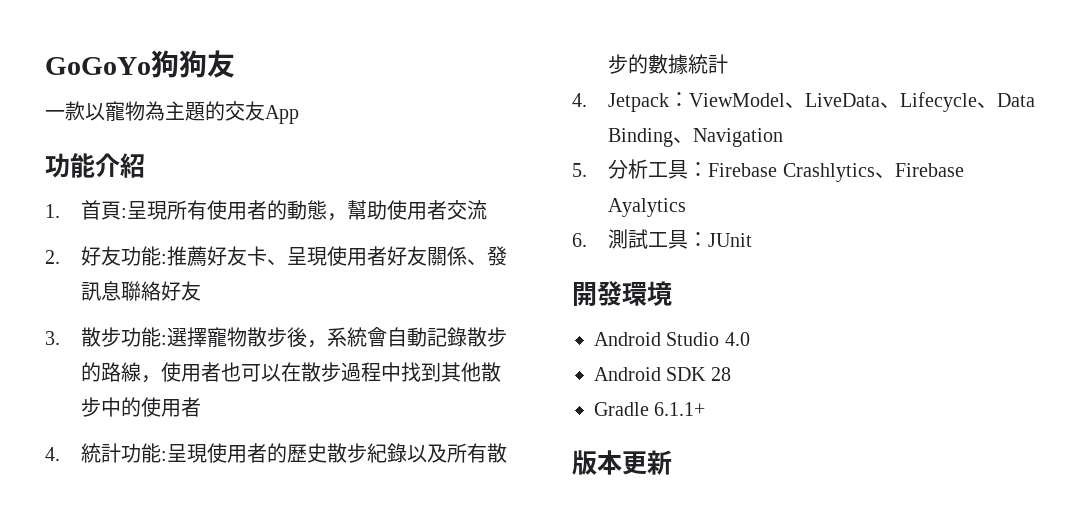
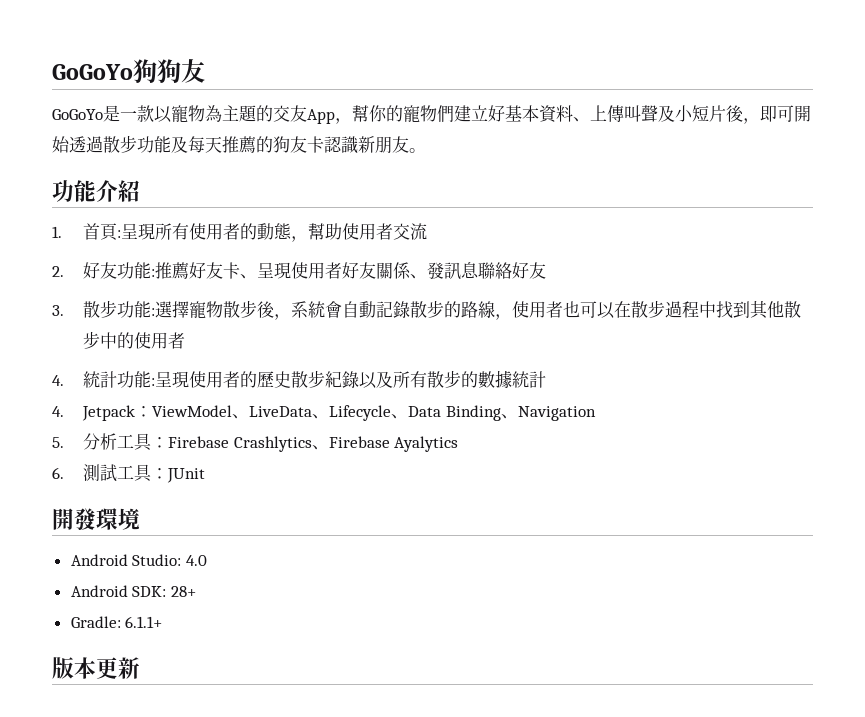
- 一款以寵物為主題的交友App
+ GoGoYo是一款以寵物為主題的交友App，幫你的寵物們建立好基本資料、上傳叫聲及小短片後，即可開始透過散步功能及每天推薦的狗友卡認識新朋友。
- Android Studio 4.0
+ Android Studio: 4.0
- Android SDK 28
- Gradle 6.1.1+
+ Android SDK: 28+
+ Gradle: 6.1.1+

